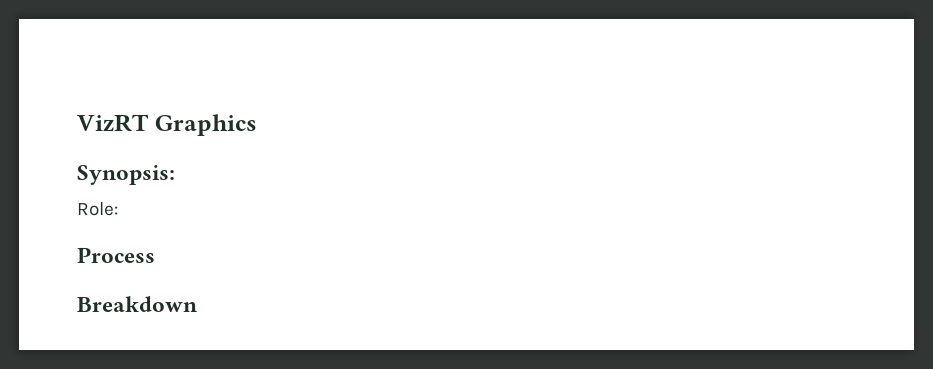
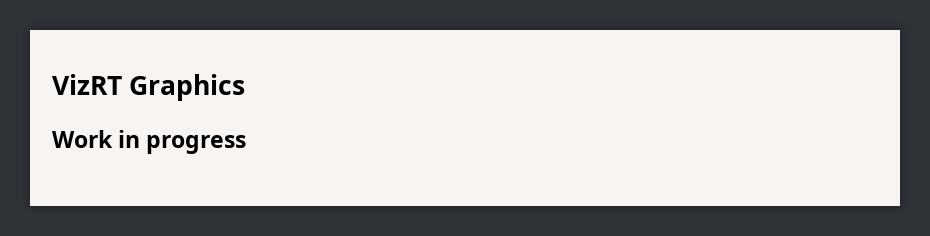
- Synopsis:
- Role:
- Process
- Breakdown
+ Work in progress

